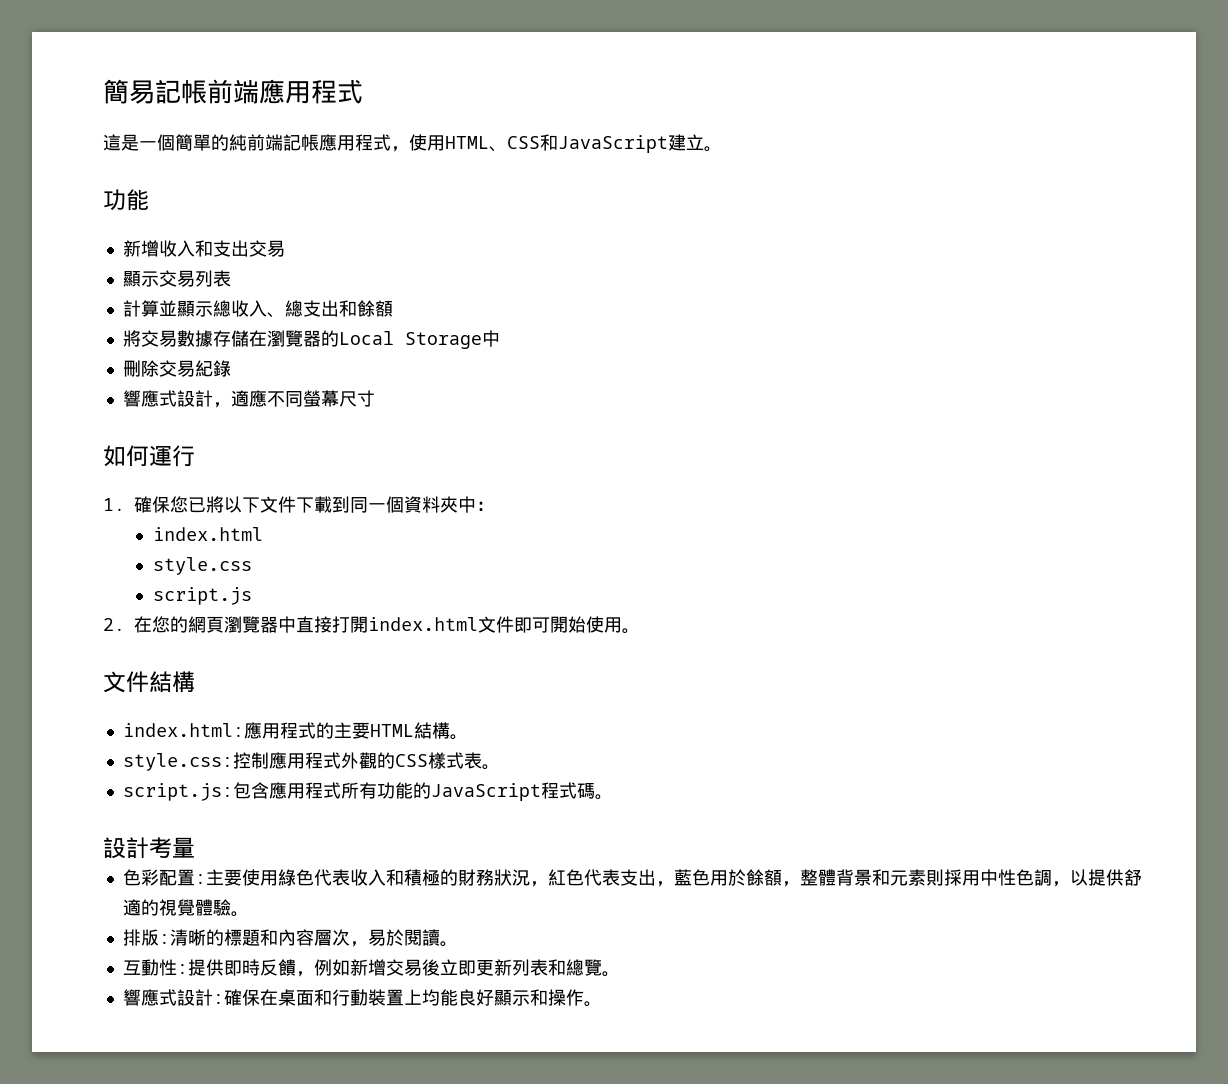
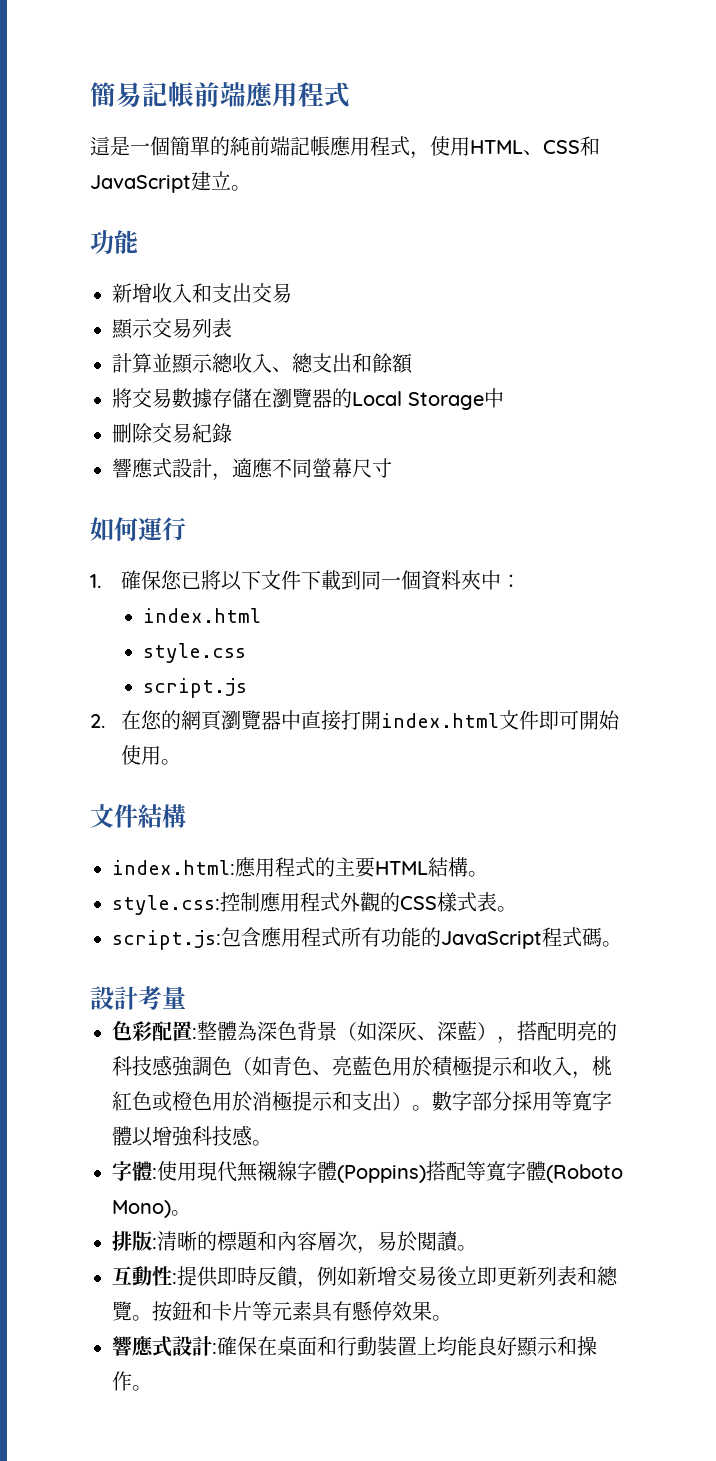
- 色彩配置:主要使用綠色代表收入和積極的財務狀況，紅色代表支出，藍色用於餘額，整體背景和元素則採用中性色調，以提供舒適的視覺體驗。
+ 色彩配置:整體為深色背景（如深灰、深藍），搭配明亮的科技感強調色（如青色、亮藍色用於積極提示和收入，桃紅色或橙色用於消極提示和支出）。數字部分採用等寬字體以增強科技感。
+ 字體:使用現代無襯線字體(Poppins)搭配等寬字體(Roboto Mono)。
+ 按鈕和卡片等元素具有懸停效果。

